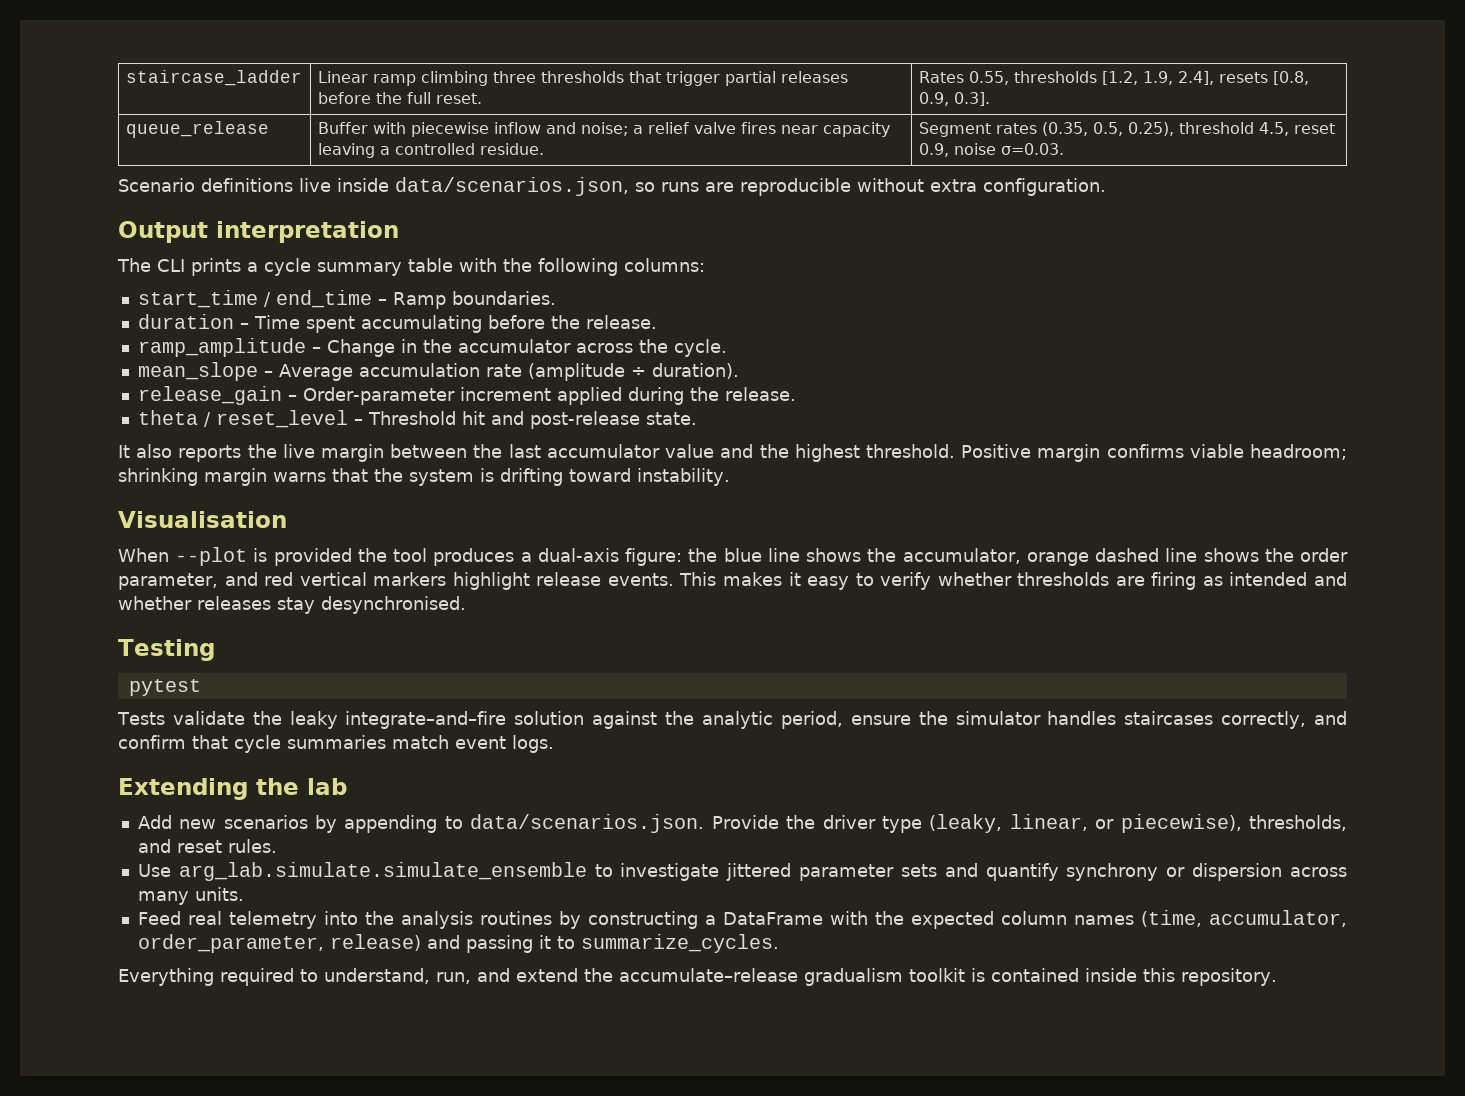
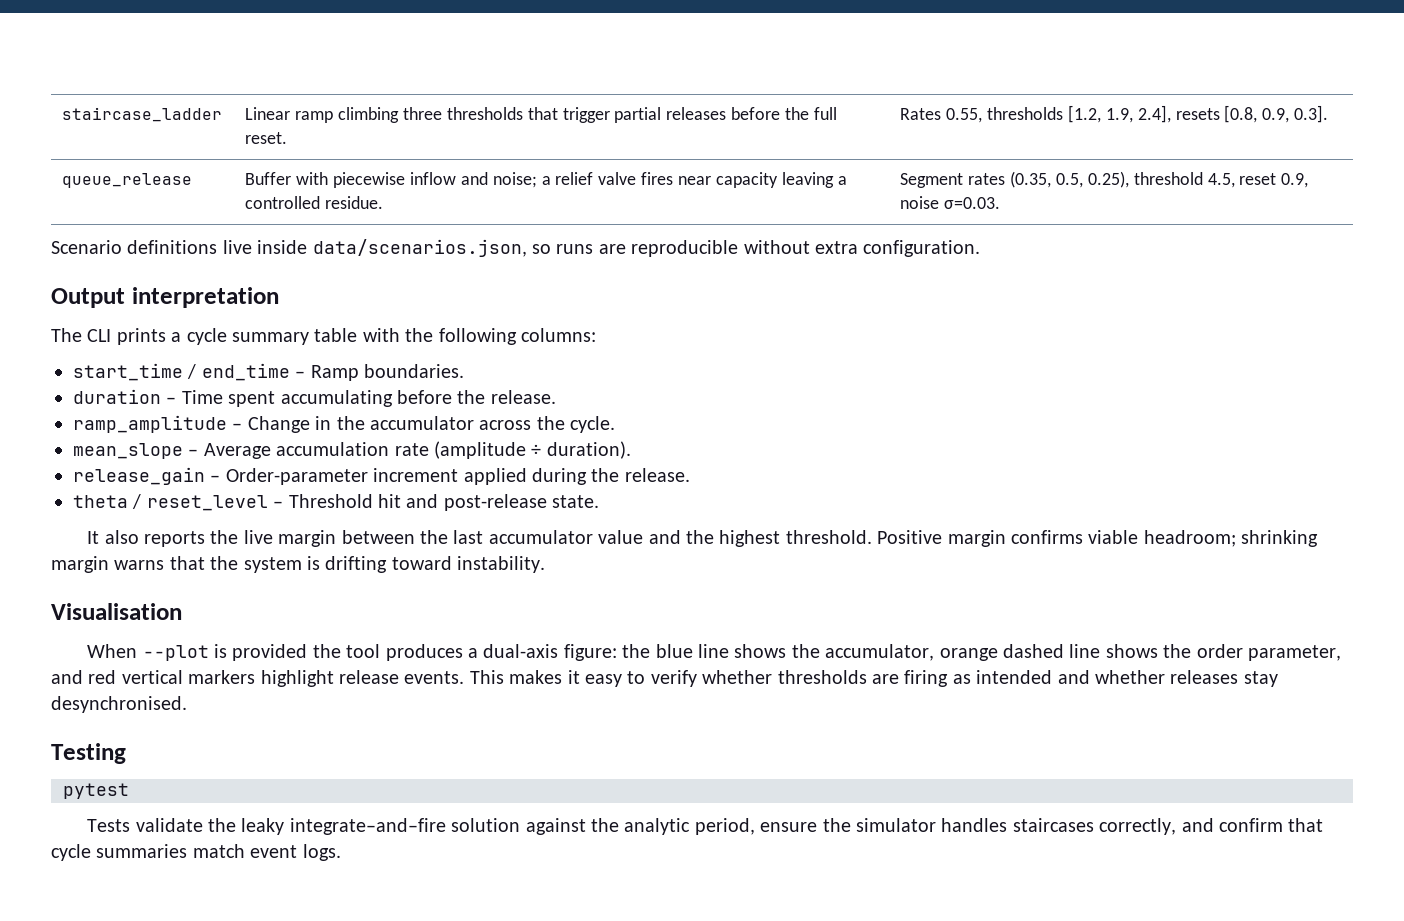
- Extending the lab
- Add new scenarios by appending to data/scenarios.json. Provide the driver type (leaky, linear, or piecewise), thresholds, and reset rules.
- Use arg_lab.simulate.simulate_ensemble to investigate jittered parameter sets and quantify synchrony or dispersion across many units.
- Feed real telemetry into the analysis routines by constructing a DataFrame with the expected column names (time, accumulator, order_parameter, release) and passing it to summarize_cycles.
- Everything required to understand, run, and extend the accumulate–release gradualism toolkit is contained inside this repository.

